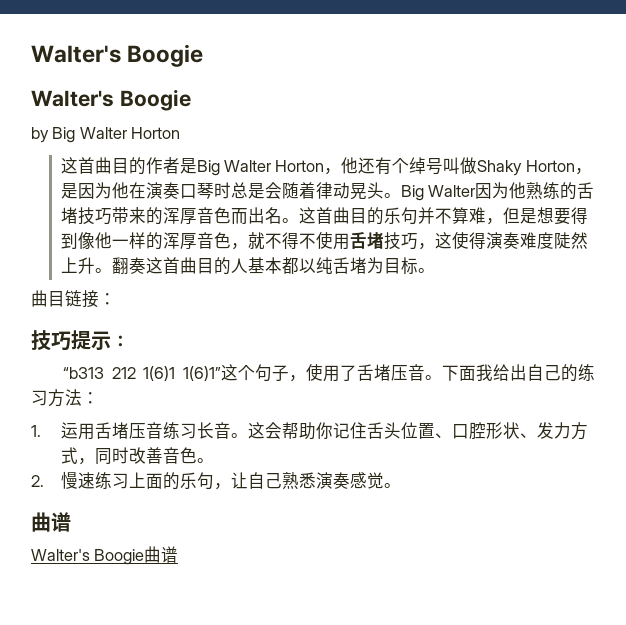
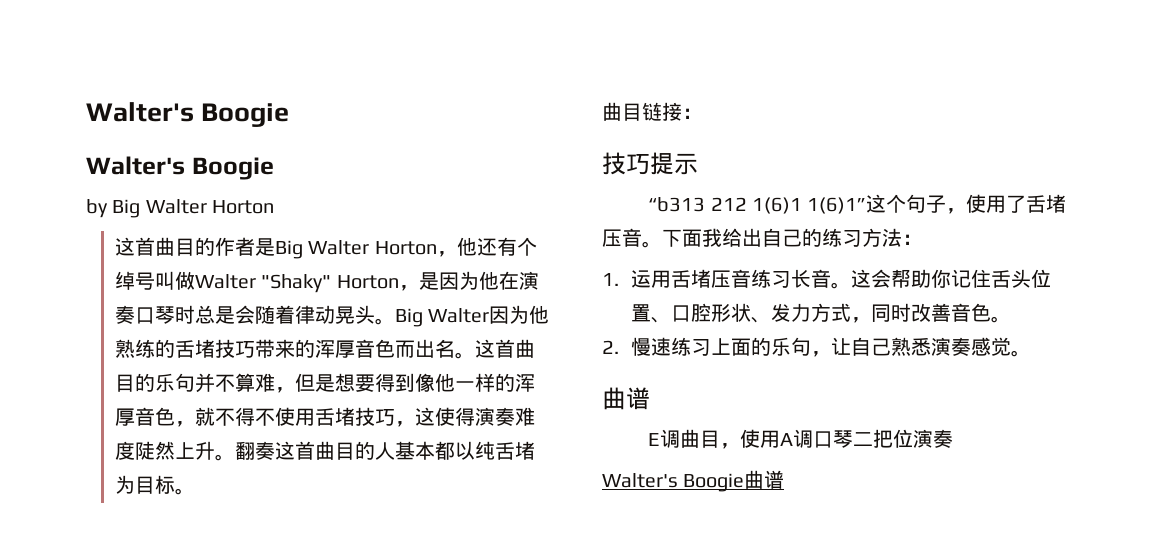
- 这首曲目的作者是Big Walter Horton，他还有个绰号叫做Shaky Horton，是因为他在演奏口琴时总是会随着律动晃头。
+ 这首曲目的作者是Big Walter Horton，他还有个绰号叫做Walter "Shaky" Horton，是因为他在演奏口琴时总是会随着律动晃头。
- 技巧提示：
+ 技巧提示
+ E调曲目，使用A调口琴二把位演奏

